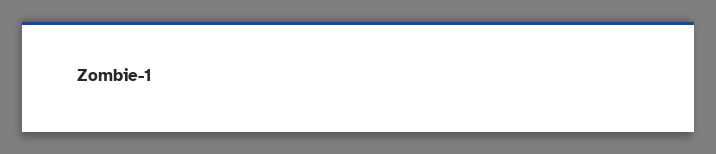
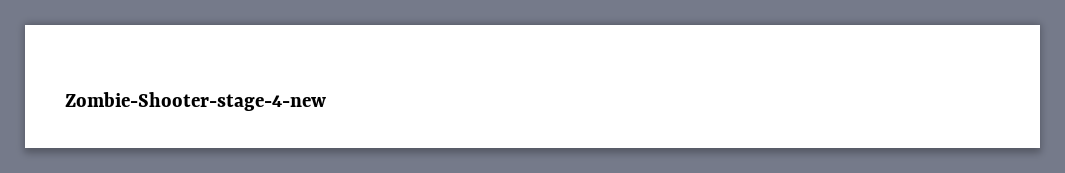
- Zombie-1
+ Zombie-Shooter-stage-4-new

